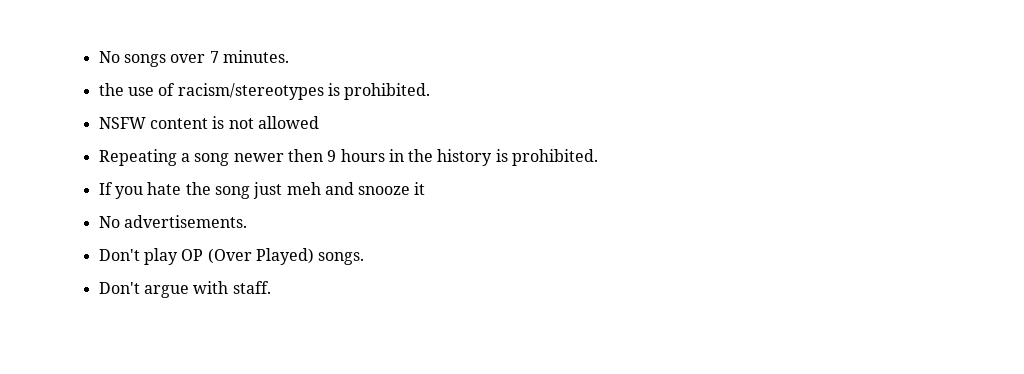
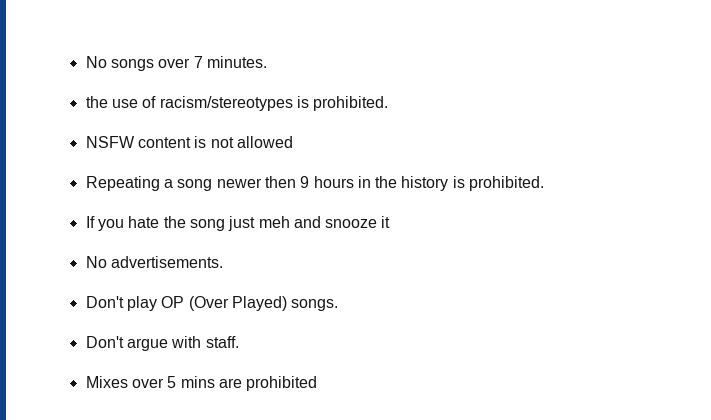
+ Mixes over 5 mins are prohibited

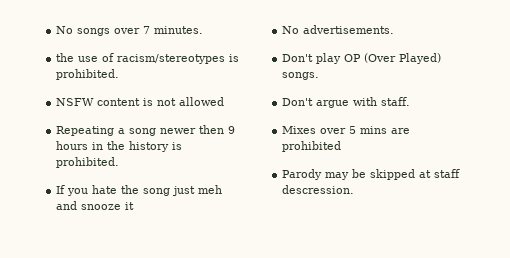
+ Parody may be skipped at staff descression.

